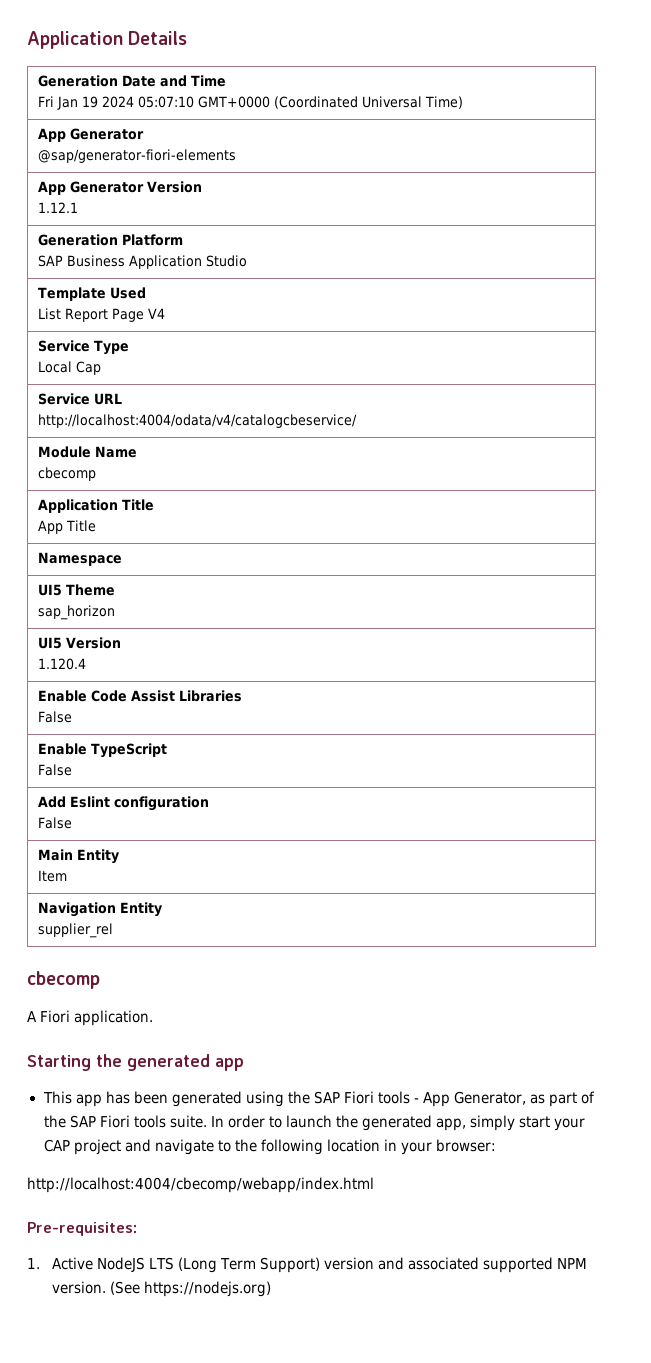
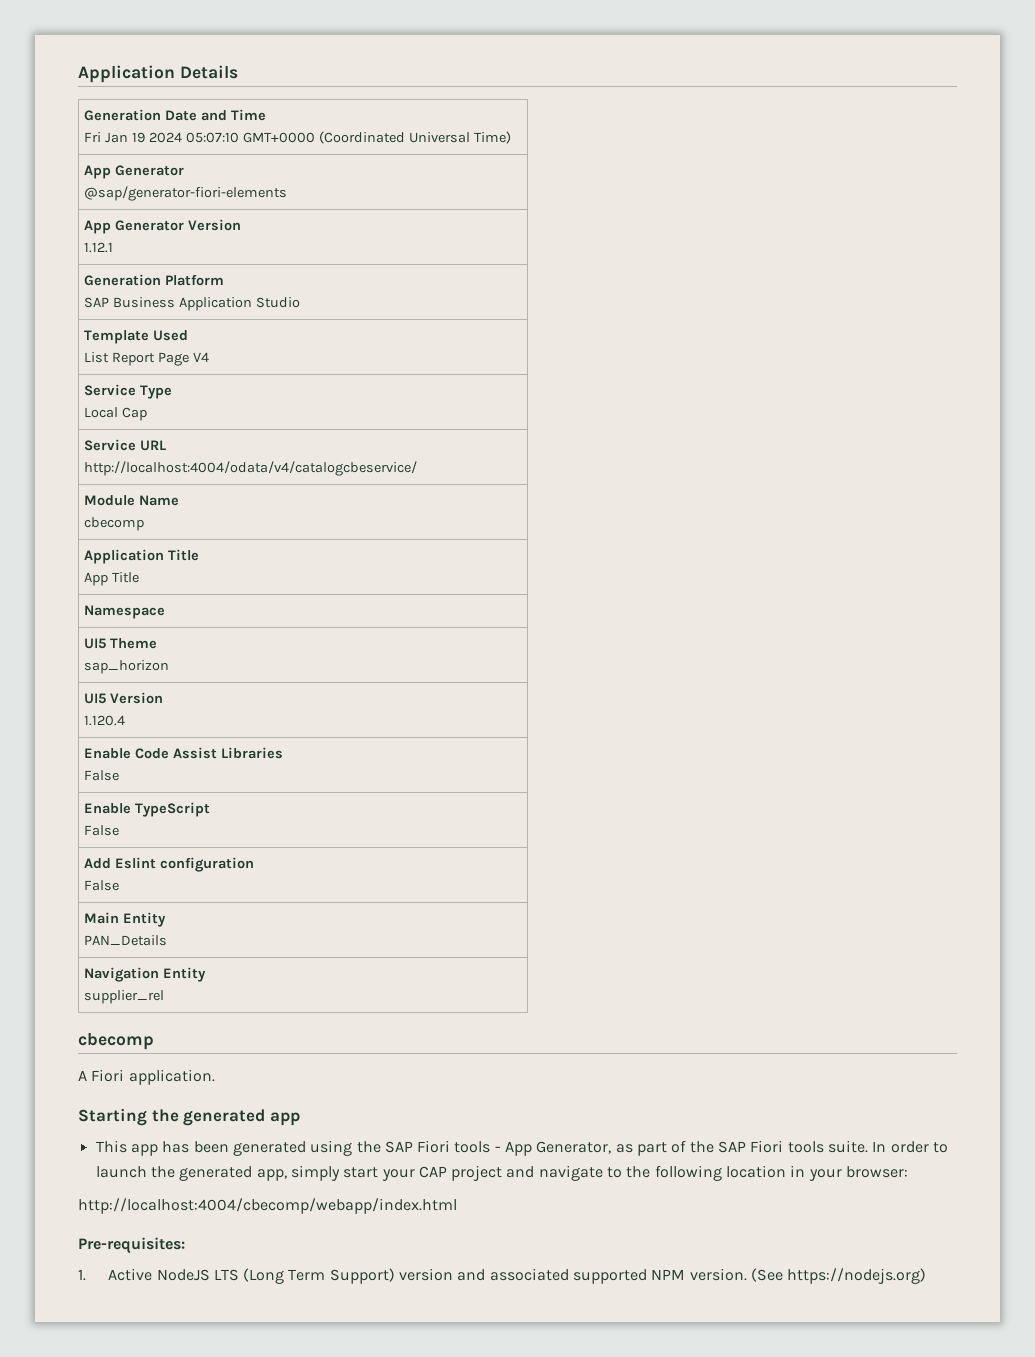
  Main Entity
- Item
+ PAN_Details

